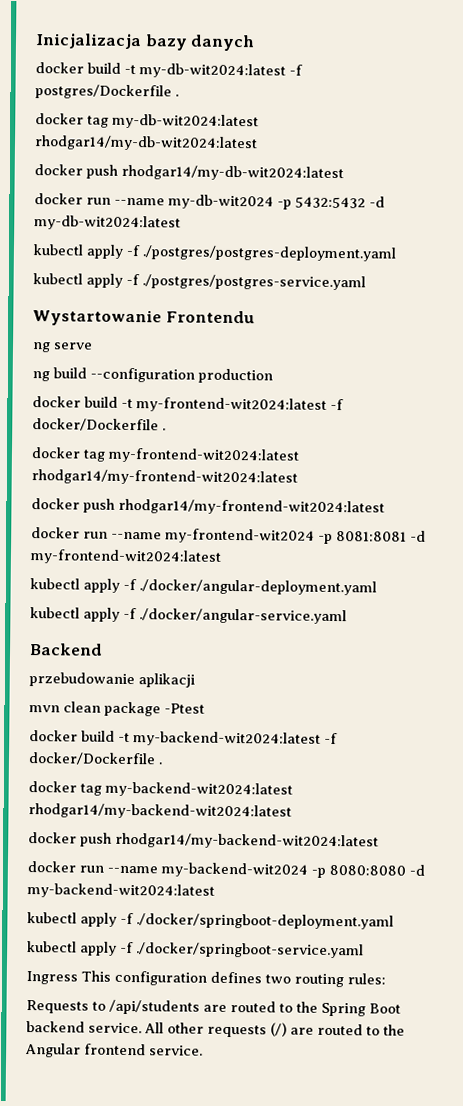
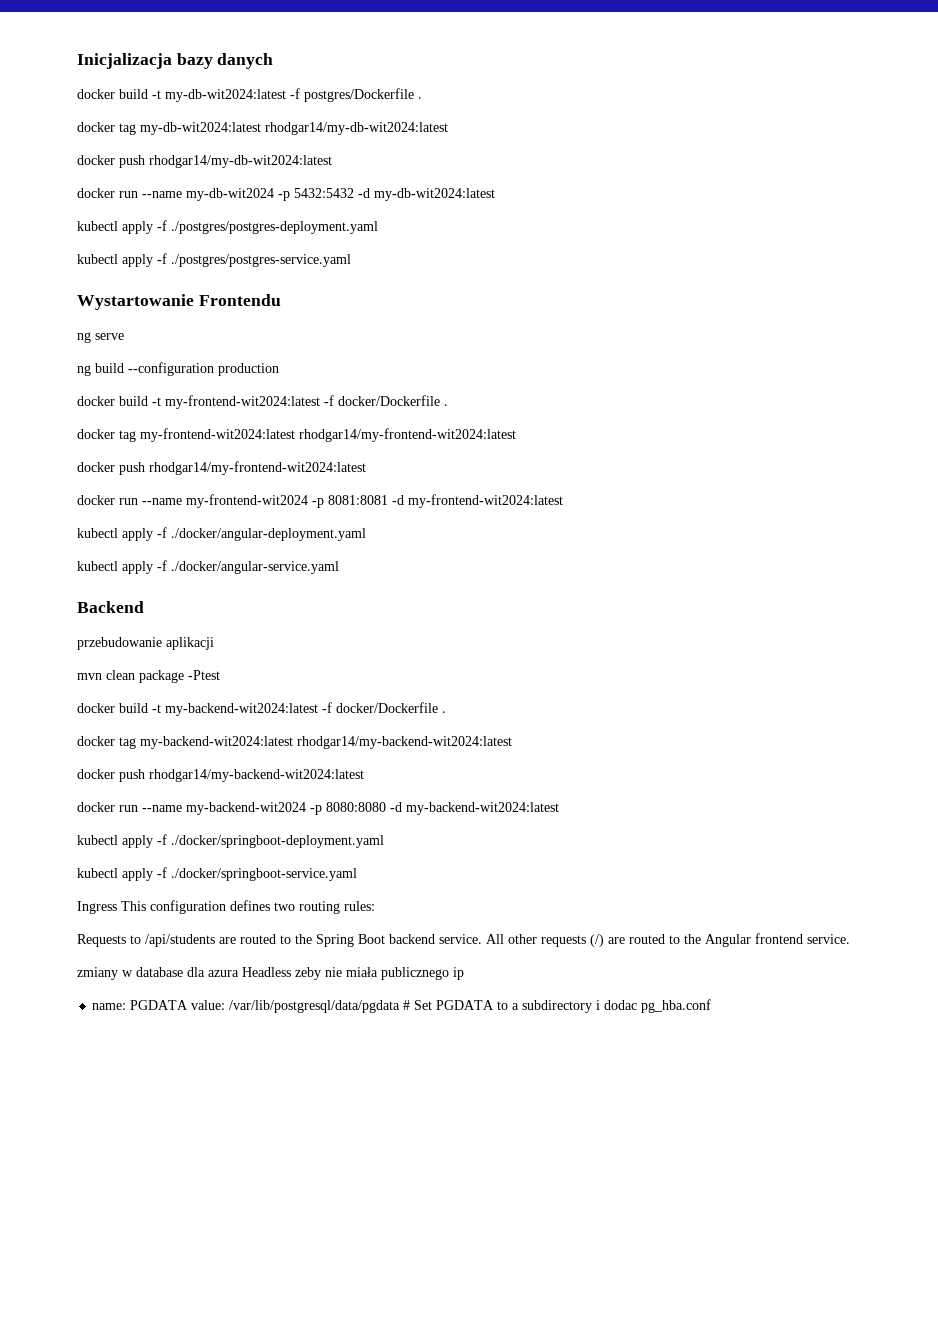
+ zmiany w database dla azura Headless zeby nie miała publicznego ip
+ name: PGDATA value: /var/lib/postgresql/data/pgdata # Set PGDATA to a subdirectory i dodac pg_hba.conf

